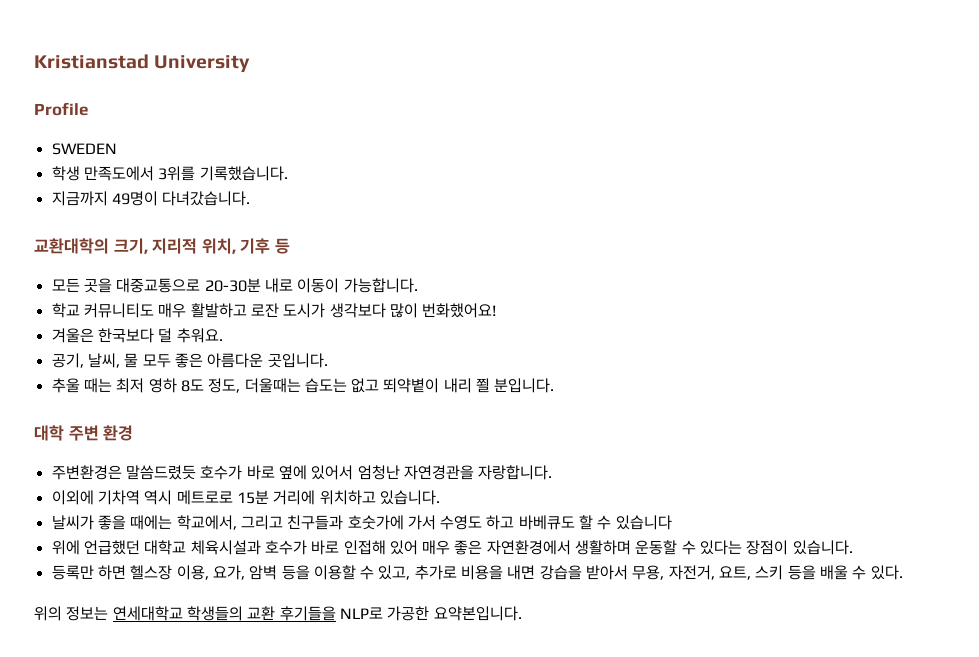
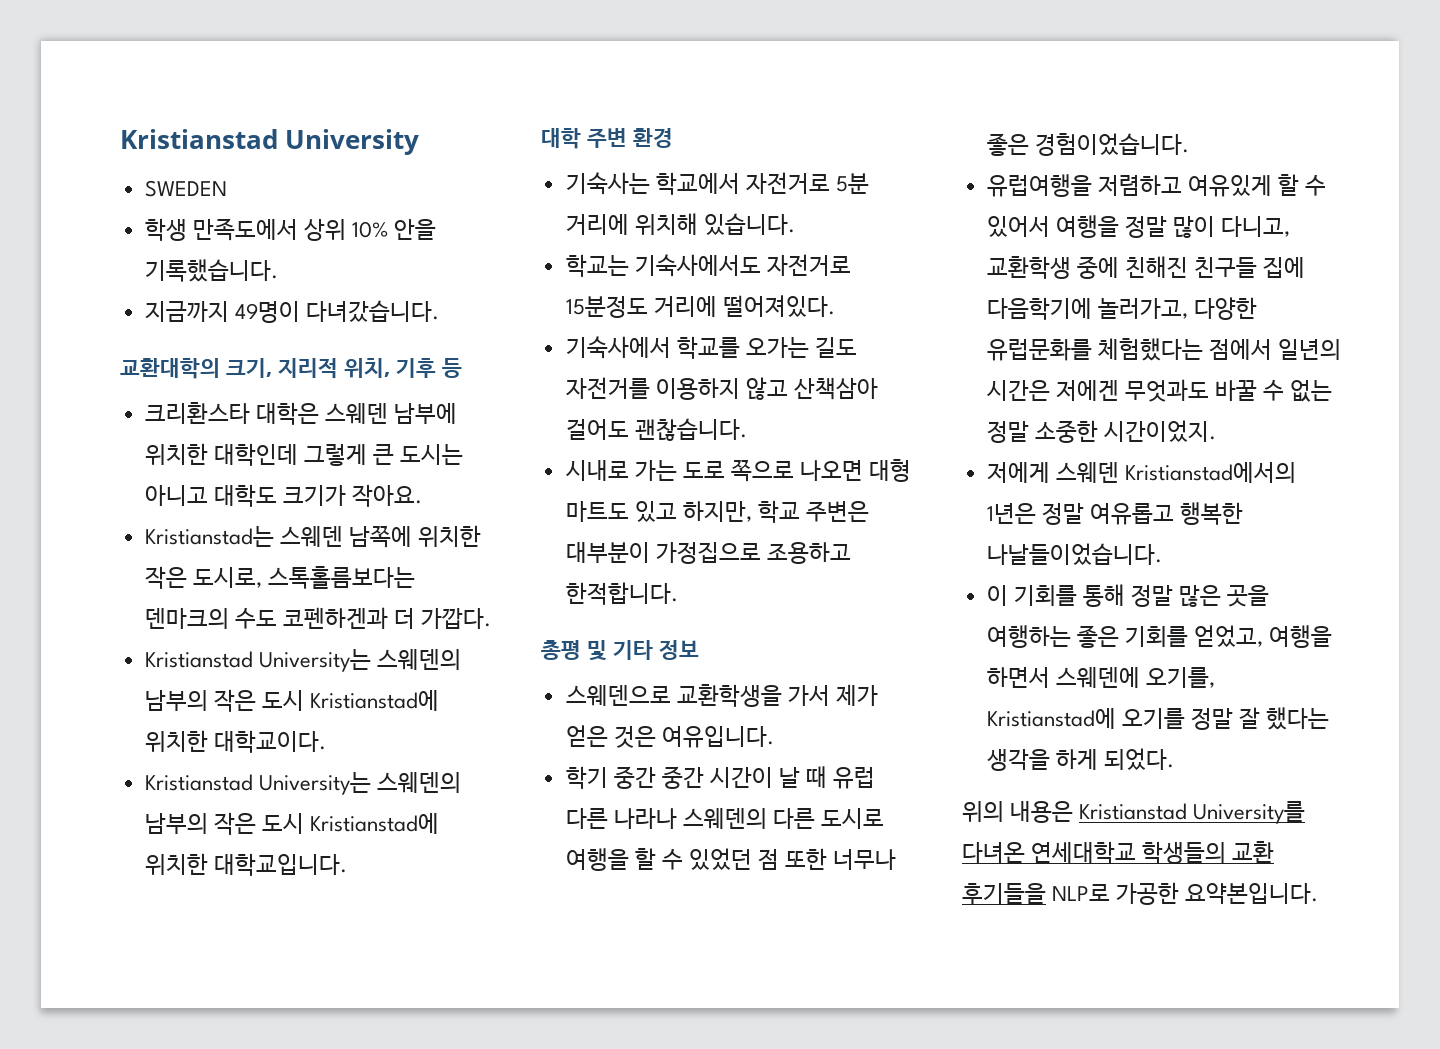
- Profile
- 학생 만족도에서 3위를 기록했습니다.
+ 학생 만족도에서 상위 10% 안을 기록했습니다.
- 모든 곳을 대중교통으로 20-30분 내로 이동이 가능합니다.
- 학교 커뮤니티도 매우 활발하고 로잔 도시가 생각보다 많이 번화했어요!
- 겨울은 한국보다 덜 추워요.
- 공기, 날씨, 물 모두 좋은 아름다운 곳입니다.
- 추울 때는 최저 영하 8도 정도, 더울때는 습도는 없고 뙤약볕이 내리 쬘 분입니다.
+ 크리환스타 대학은 스웨덴 남부에 위치한 대학인데 그렇게 큰 도시는 아니고 대학도 크기가 작아요.
+ Kristianstad는 스웨덴 남쪽에 위치한 작은 도시로, 스톡홀름보다는 덴마크의 수도 코펜하겐과 더 가깝다.
+ Kristianstad University는 스웨덴의 남부의 작은 도시 Kristianstad에 위치한 대학교이다.
+ Kristianstad University는 스웨덴의 남부의 작은 도시 Kristianstad에 위치한 대학교입니다.
  대학 주변 환경
- 주변환경은 말씀드렸듯 호수가 바로 옆에 있어서 엄청난 자연경관을 자랑합니다.
- 이외에 기차역 역시 메트로로 15분 거리에 위치하고 있습니다.
- 날씨가 좋을 때에는 학교에서, 그리고 친구들과 호숫가에 가서 수영도 하고 바베큐도 할 수 있습니다
- 위에 언급했던 대학교 체육시설과 호수가 바로 인접해 있어 매우 좋은 자연환경에서 생활하며 운동할 수 있다는 장점이 있습니다.
- 등록만 하면 헬스장 이용, 요가, 암벽 등을 이용할 수 있고, 추가로 비용을 내면 강습을 받아서 무용, 자전거, 요트, 스키 등을 배울 수 있다.
- 위의 정보는 연세대학교 학생들의 교환 후기들을 NLP로 가공한 요약본입니다.
+ 기숙사는 학교에서 자전거로 5분 거리에 위치해 있습니다.
+ 학교는 기숙사에서도 자전거로 15분정도 거리에 떨어져있다.
+ 기숙사에서 학교를 오가는 길도 자전거를 이용하지 않고 산책삼아 걸어도 괜찮습니다.
+ 시내로 가는 도로 쪽으로 나오면 대형 마트도 있고 하지만, 학교 주변은 대부분이 가정집으로 조용하고 한적합니다.
+ 총평 및 기타 정보
+ 스웨덴으로 교환학생을 가서 제가 얻은 것은 여유입니다.
+ 학기 중간 중간 시간이 날 때 유럽 다른 나라나 스웨덴의 다른 도시로 여행을 할 수 있었던 점 또한 너무나 좋은 경험이었습니다.
+ 유럽여행을 저렴하고 여유있게 할 수 있어서 여행을 정말 많이 다니고, 교환학생 중에 친해진 친구들 집에 다음학기에 놀러가고, 다양한 유럽문화를 체험했다는 점에서 일년의 시간은 저에겐 무엇과도 바꿀 수 없는 정말 소중한 시간이었지.
+ 저에게 스웨덴 Kristianstad에서의 1년은 정말 여유롭고 행복한 나날들이었습니다.
+ 이 기회를 통해 정말 많은 곳을 여행하는 좋은 기회를 얻었고, 여행을 하면서 스웨덴에 오기를, Kristianstad에 오기를 정말 잘 했다는 생각을 하게 되었다.
+ 위의 내용은 Kristianstad University를 다녀온 연세대학교 학생들의 교환 후기들을 NLP로 가공한 요약본입니다.

